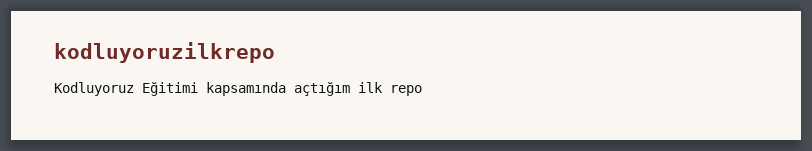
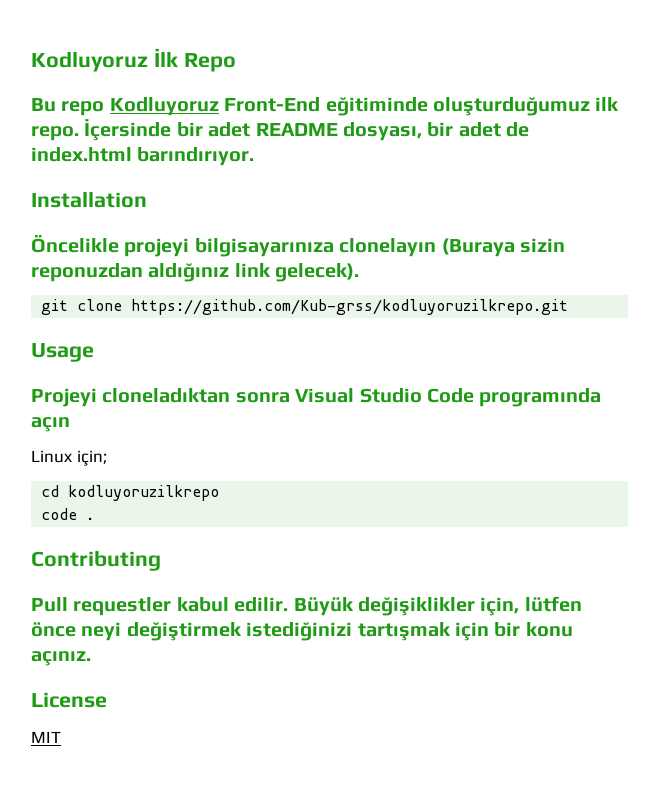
- kodluyoruzilkrepo
- Kodluyoruz Eğitimi kapsamında açtığım ilk repo
+ Kodluyoruz İlk Repo
+ Bu repo Kodluyoruz Front-End eğitiminde oluşturduğumuz ilk repo. İçersinde bir adet README dosyası, bir adet de index.html barındırıyor.
+ Installation
+ Öncelikle projeyi bilgisayarınıza clonelayın (Buraya sizin reponuzdan aldığınız link gelecek).
+ git clone https://github.com/Kub-grss/kodluyoruzilkrepo.git
+ Usage
+ Projeyi cloneladıktan sonra Visual Studio Code programında açın
+ Linux için;
+ cd kodluyoruzilkrepo
+ code .
+ Contributing
+ Pull requestler kabul edilir. Büyük değişiklikler için, lütfen önce neyi değiştirmek istediğinizi tartışmak için bir konu açınız.
+ License
+ MIT

